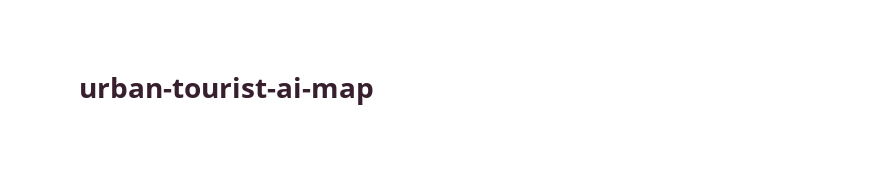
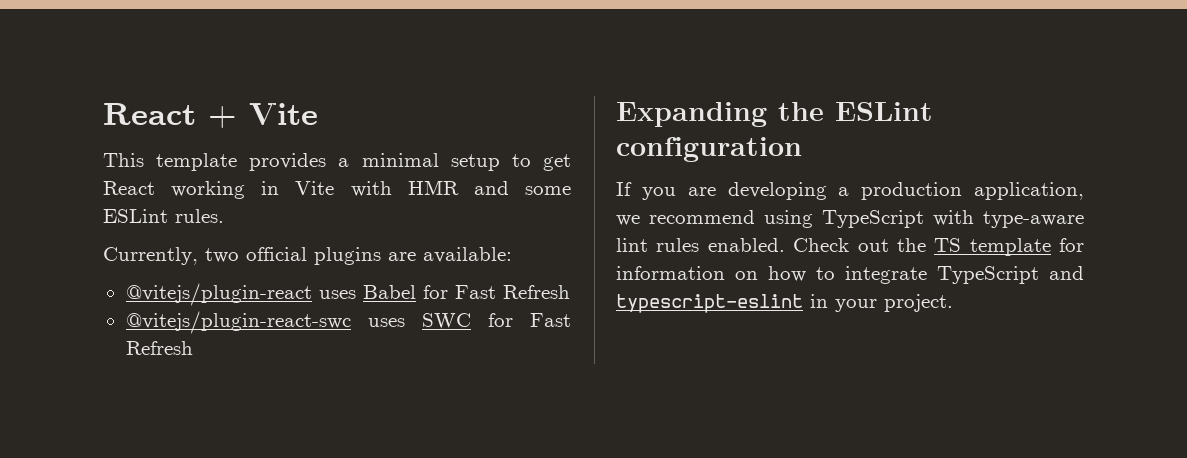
- urban-tourist-ai-map
+ React + Vite
+ This template provides a minimal setup to get React working in Vite with HMR and some ESLint rules.
+ Currently, two official plugins are available:
+ @vitejs/plugin-react uses Babel for Fast Refresh
+ @vitejs/plugin-react-swc uses SWC for Fast Refresh
+ Expanding the ESLint configuration
+ If you are developing a production application, we recommend using TypeScript with type-aware lint rules enabled. Check out the TS template for information on how to integrate TypeScript and typescript-eslint in your project.

